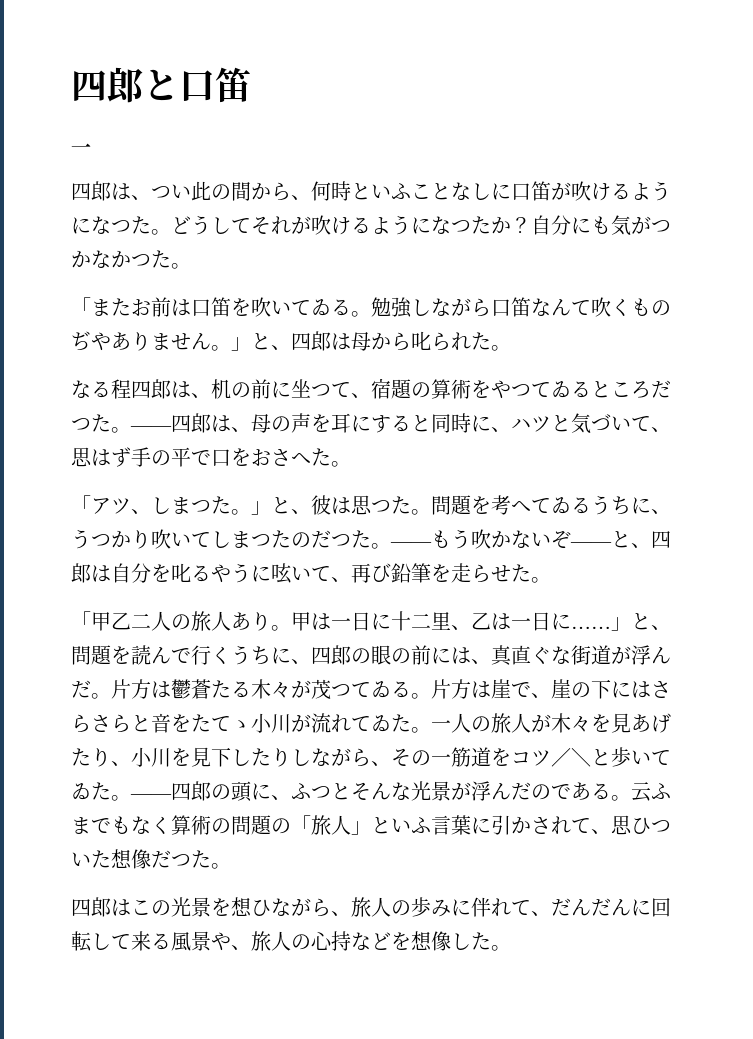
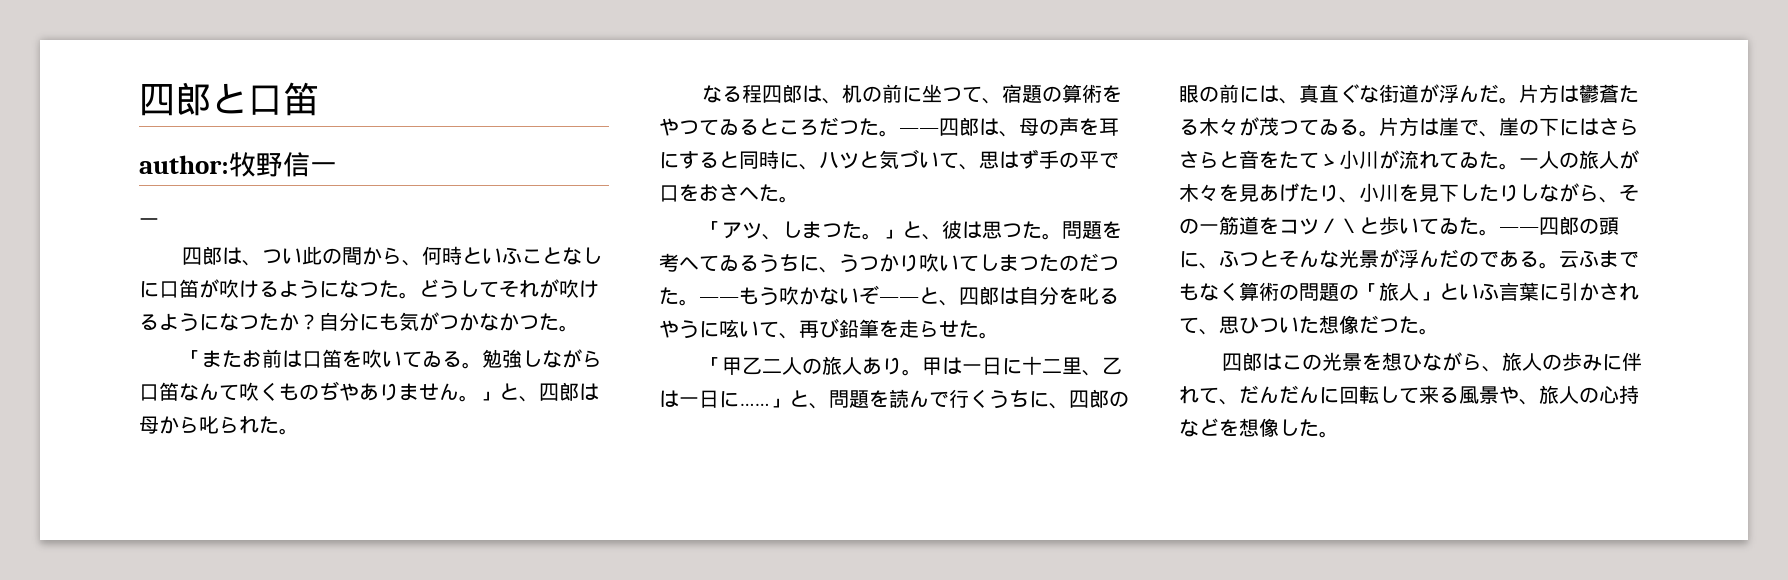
+ author:牧野信一

